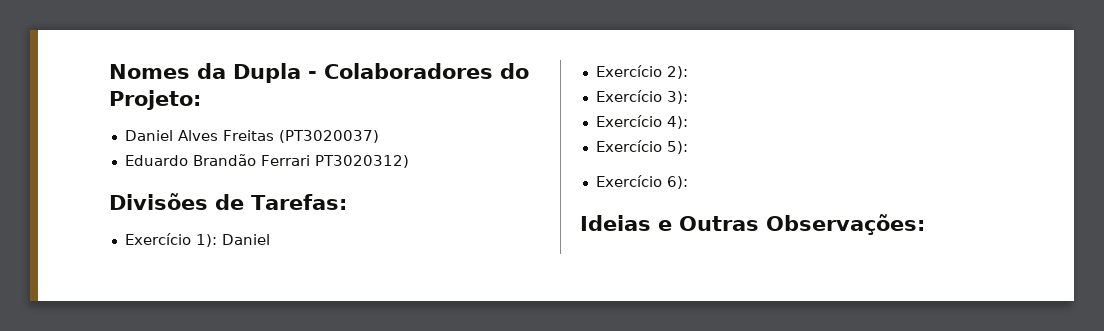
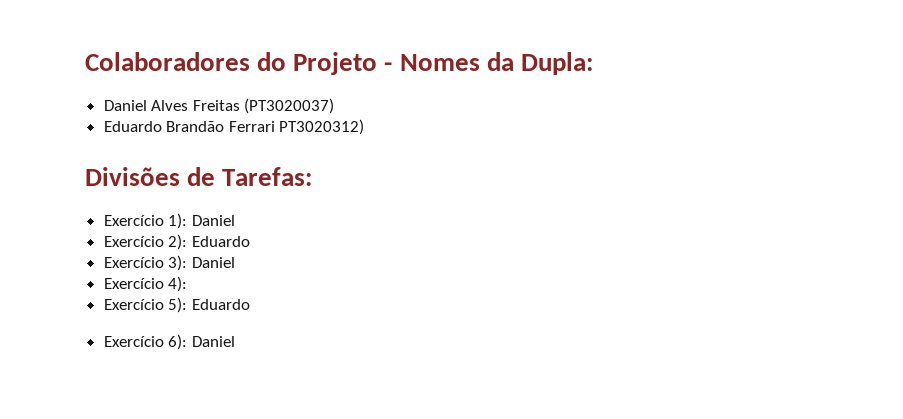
- Nomes da Dupla - Colaboradores do Projeto:
+ Colaboradores do Projeto - Nomes da Dupla:
- Exercício 2):
+ Exercício 2): Eduardo
- Exercício 3):
+ Exercício 3): Daniel
- Exercício 5):
+ Exercício 5): Eduardo
- Exercício 6):
- Ideias e Outras Observações:
+ Exercício 6): Daniel

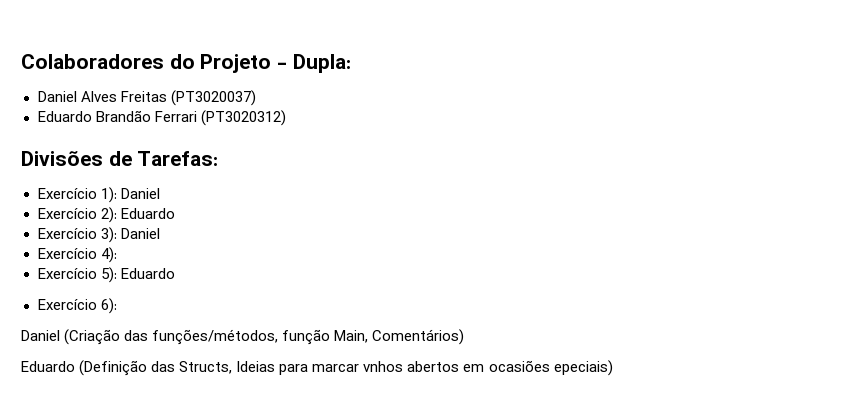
- Colaboradores do Projeto - Nomes da Dupla:
+ Colaboradores do Projeto - Dupla:
- Eduardo Brandão Ferrari PT3020312)
+ Eduardo Brandão Ferrari (PT3020312)
- Exercício 6): Daniel
+ Exercício 6):
+ Daniel (Criação das funções/métodos, função Main, Comentários)
+ Eduardo (Definição das Structs, Ideias para marcar vnhos abertos em ocasiões epeciais)

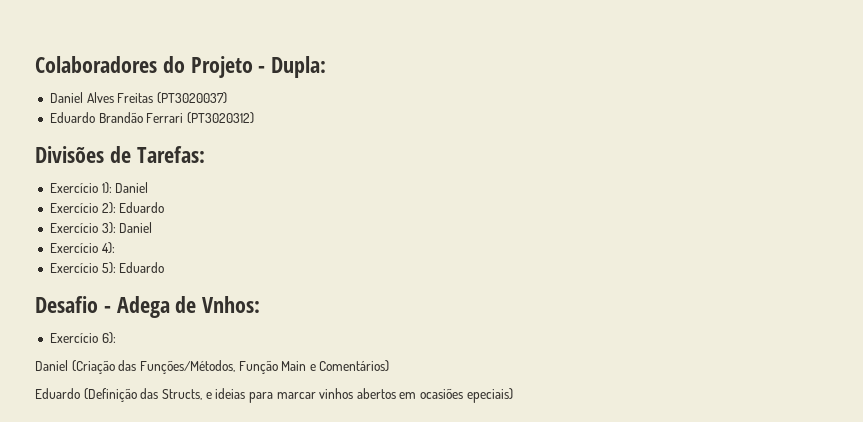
+ Desafio - Adega de Vnhos:
- Daniel (Criação das funções/métodos, função Main, Comentários)
+ Daniel (Criação das Funções/Métodos, Função Main e Comentários)
- Eduardo (Definição das Structs, Ideias para marcar vnhos abertos em ocasiões epeciais)
+ Eduardo (Definição das Structs, e ideias para marcar vinhos abertos em ocasiões epeciais)

